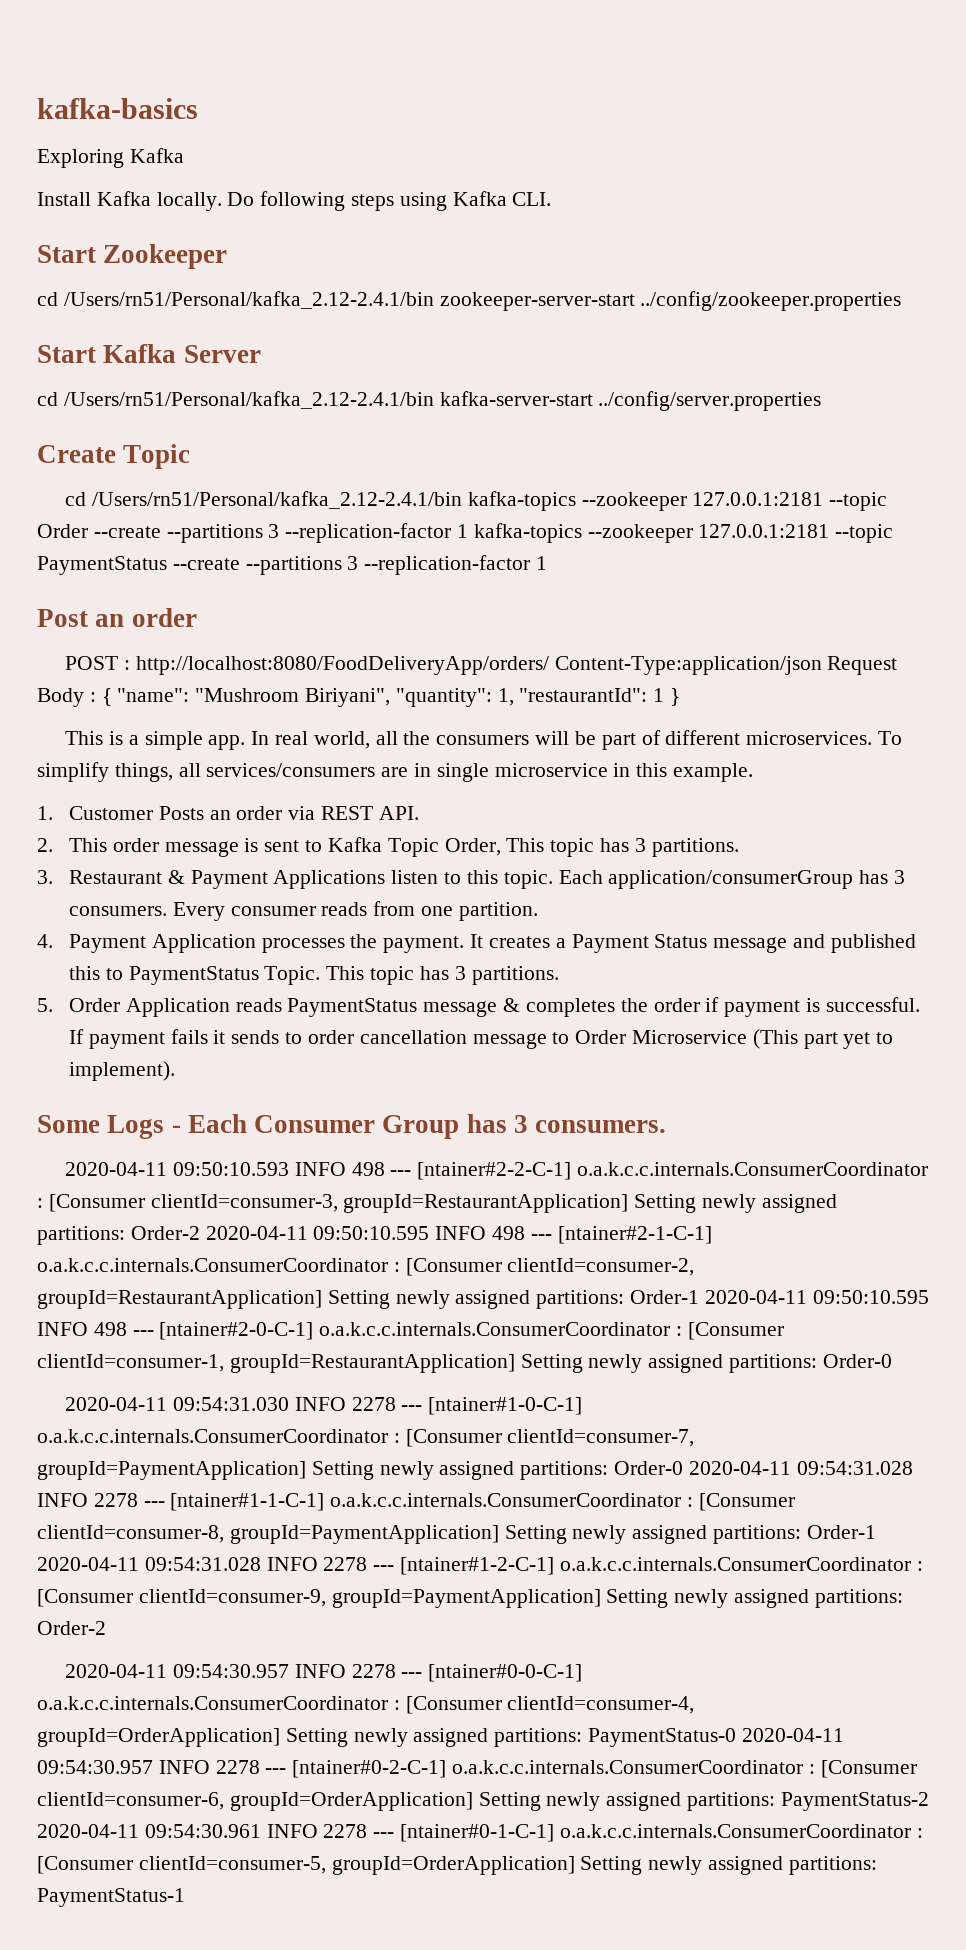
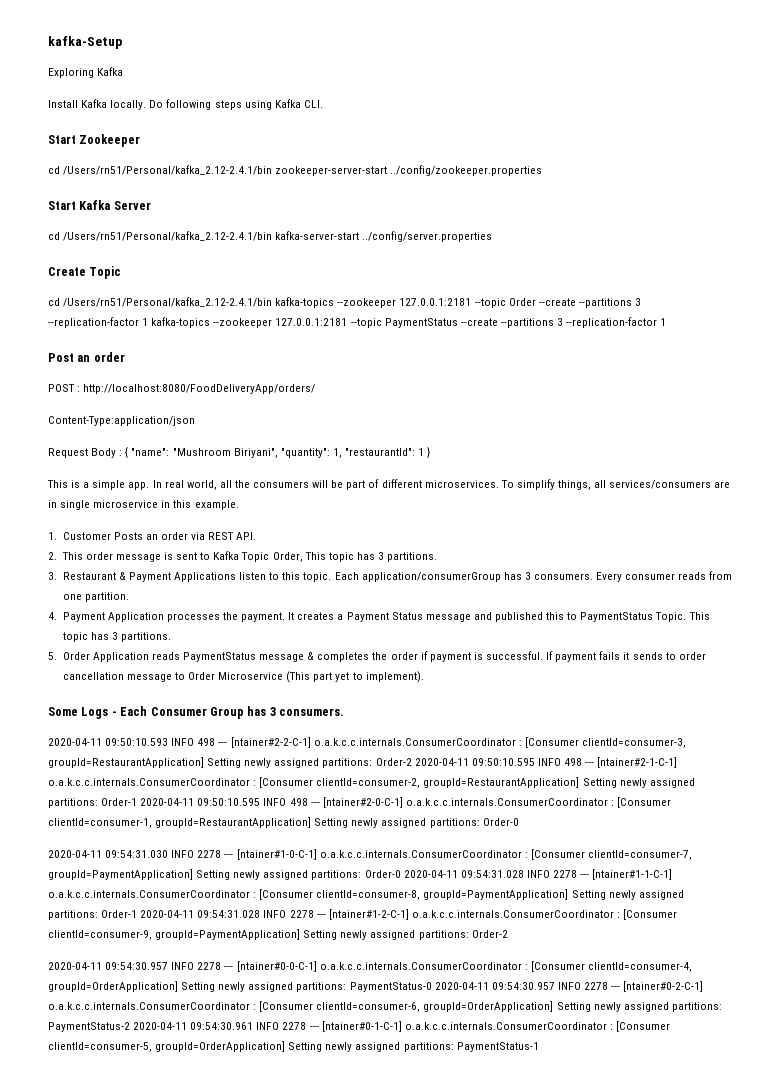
- kafka-basics
+ kafka-Setup
- POST : http://localhost:8080/FoodDeliveryApp/orders/ Content-Type:application/json Request Body : { "name": "Mushroom Biriyani", "quantity": 1, "restaurantId": 1 }
+ POST : http://localhost:8080/FoodDeliveryApp/orders/
+ Content-Type:application/json
+ Request Body : { "name": "Mushroom Biriyani", "quantity": 1, "restaurantId": 1 }

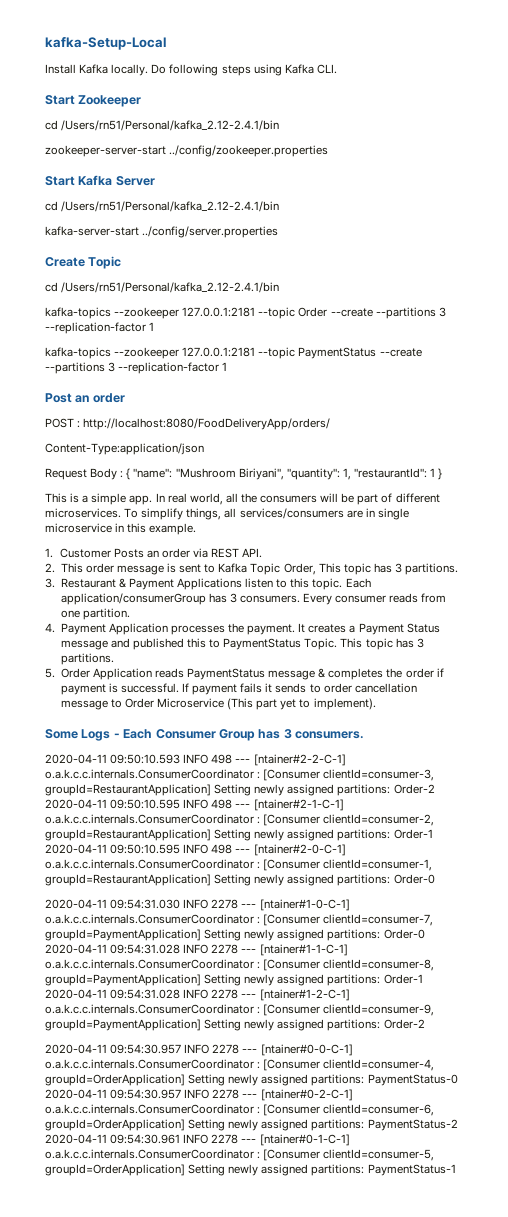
- kafka-Setup
- Exploring Kafka
+ kafka-Setup-Local
  Start Zookeeper
- cd /Users/rn51/Personal/kafka_2.12-2.4.1/bin zookeeper-server-start ../config/zookeeper.properties
+ cd /Users/rn51/Personal/kafka_2.12-2.4.1/bin
+ zookeeper-server-start ../config/zookeeper.properties
  Start Kafka Server
- cd /Users/rn51/Personal/kafka_2.12-2.4.1/bin kafka-server-start ../config/server.properties
+ cd /Users/rn51/Personal/kafka_2.12-2.4.1/bin
+ kafka-server-start ../config/server.properties
  Create Topic
- cd /Users/rn51/Personal/kafka_2.12-2.4.1/bin kafka-topics --zookeeper 127.0.0.1:2181 --topic Order --create --partitions 3 --replication-factor 1 kafka-topics --zookeeper 127.0.0.1:2181 --topic PaymentStatus --create --partitions 3 --replication-factor 1
+ cd /Users/rn51/Personal/kafka_2.12-2.4.1/bin
+ kafka-topics --zookeeper 127.0.0.1:2181 --topic Order --create --partitions 3 --replication-factor 1
+ kafka-topics --zookeeper 127.0.0.1:2181 --topic PaymentStatus --create --partitions 3 --replication-factor 1

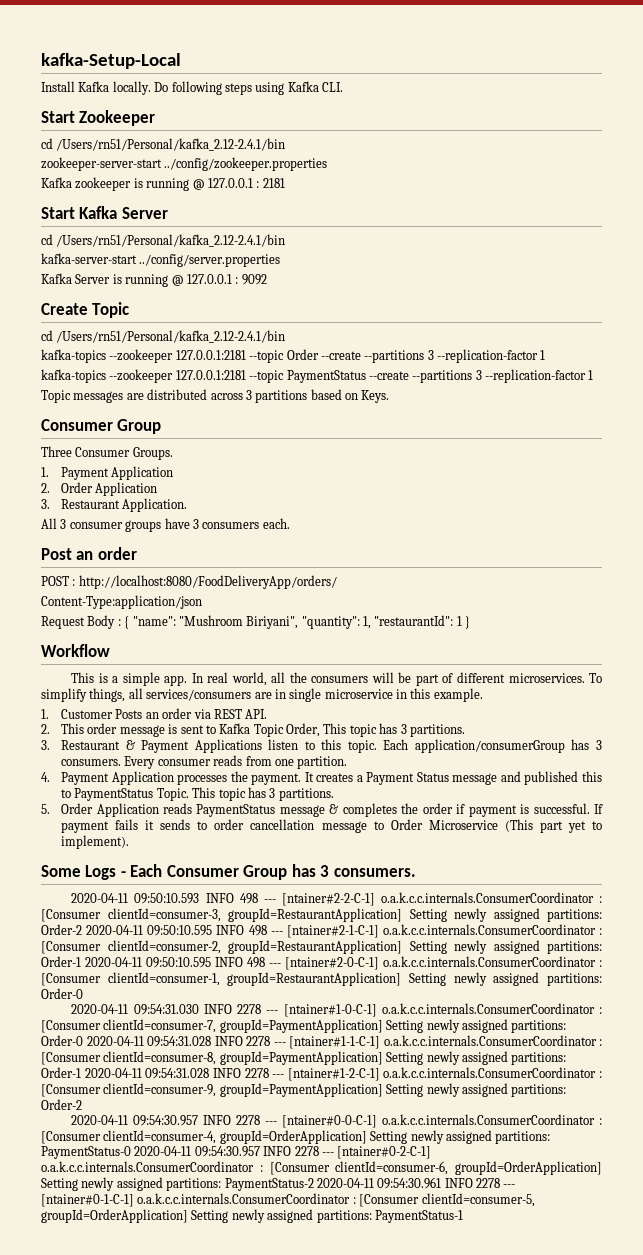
+ Kafka zookeeper is running @ 127.0.0.1 : 2181
+ Kafka Server is running @ 127.0.0.1 : 9092
+ Topic messages are distributed across 3 partitions based on Keys.
+ Consumer Group
+ Three Consumer Groups.
+ 1. Payment Application
+ 2. Order Application
+ 3. Restaurant Application.
+ All 3 consumer groups have 3 consumers each.
+ Workflow

